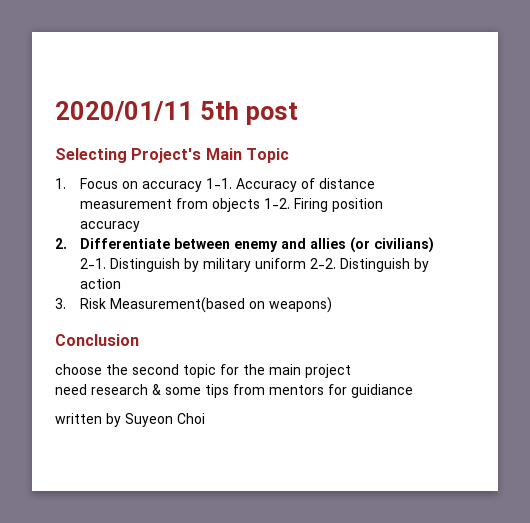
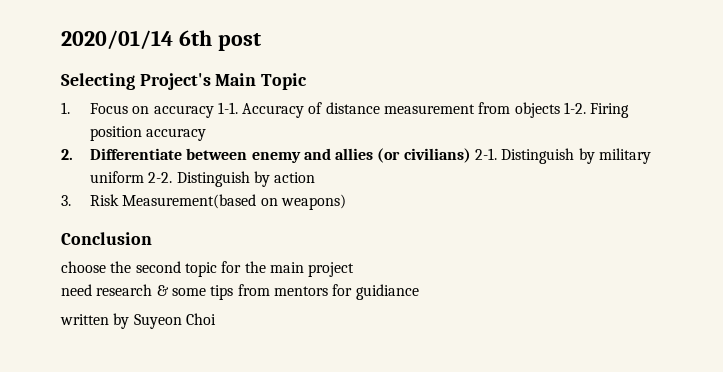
- 2020/01/11 5th post
+ 2020/01/14 6th post

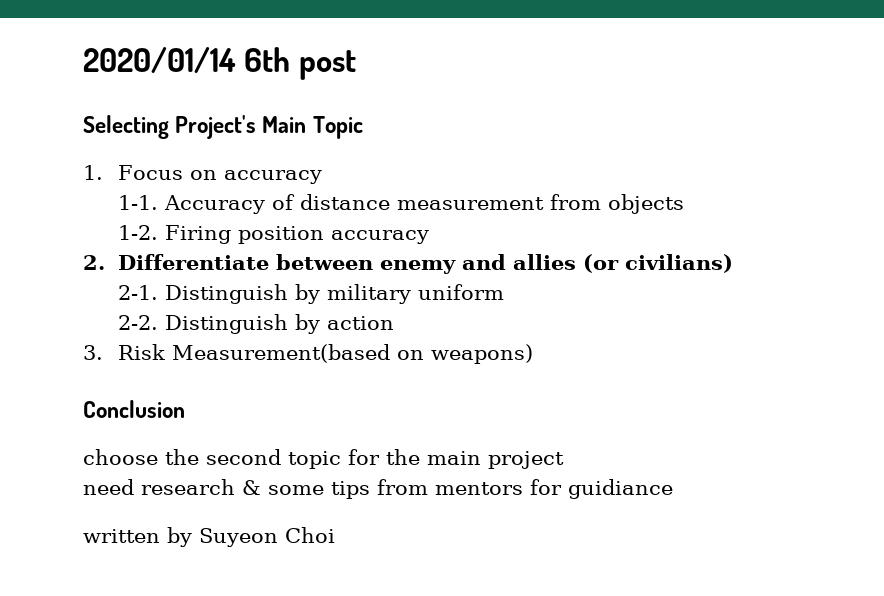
- 1. Focus on accuracy 1-1.
+ 1. Focus on accuracy
+ 1-1.
- Accuracy of distance measurement from objects 1-2.
+ Accuracy of distance measurement from objects
+ 1-2.
- 2. Differentiate between enemy and allies (or civilians) 2-1.
+ 2. Differentiate between enemy and allies (or civilians)
+ 2-1.
- Distinguish by military uniform 2-2.
+ Distinguish by military uniform
+ 2-2.

